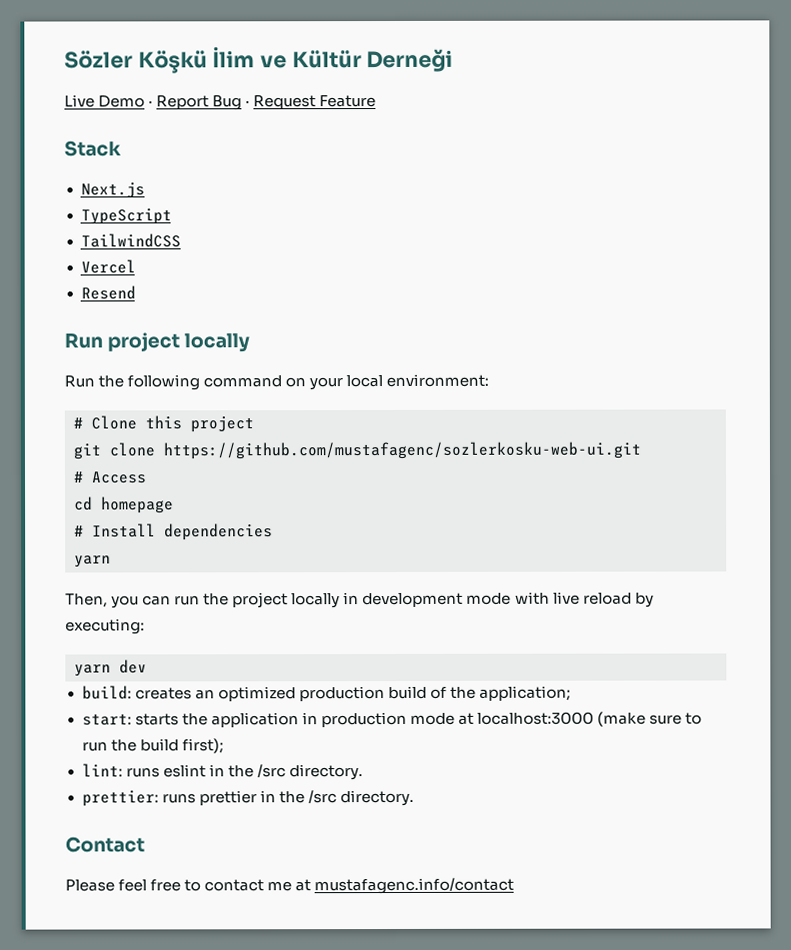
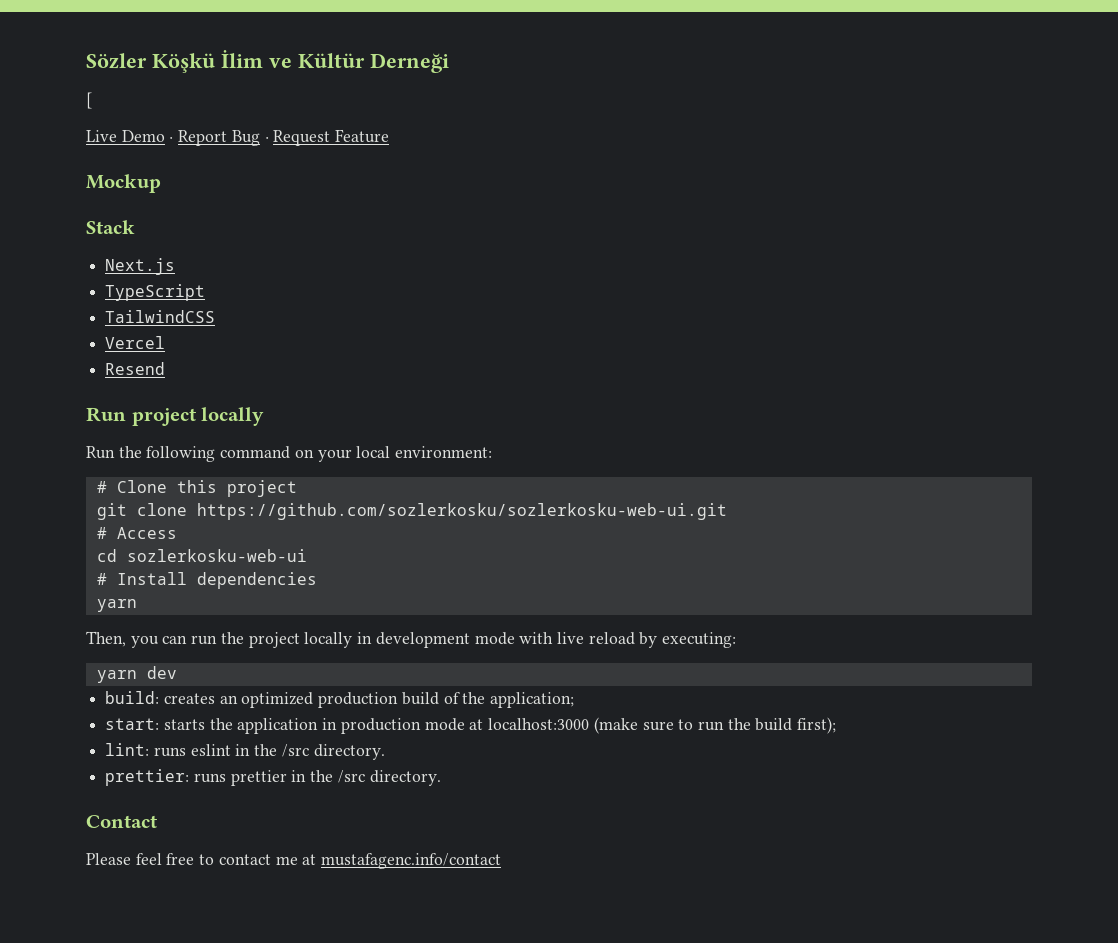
+ [
+ Mockup
- git clone https://github.com/mustafagenc/sozlerkosku-web-ui.git
+ git clone https://github.com/sozlerkosku/sozlerkosku-web-ui.git
- cd homepage
+ cd sozlerkosku-web-ui

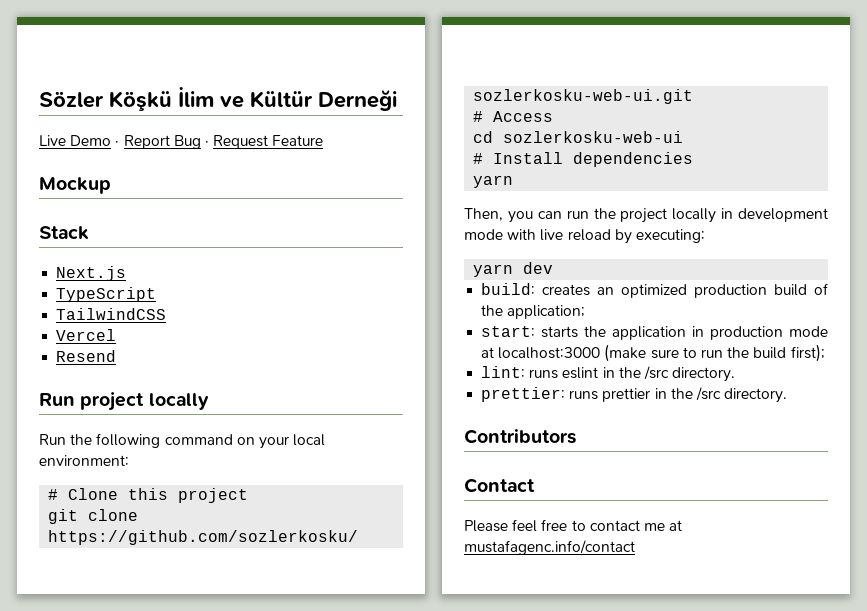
- [
+ Contributors

